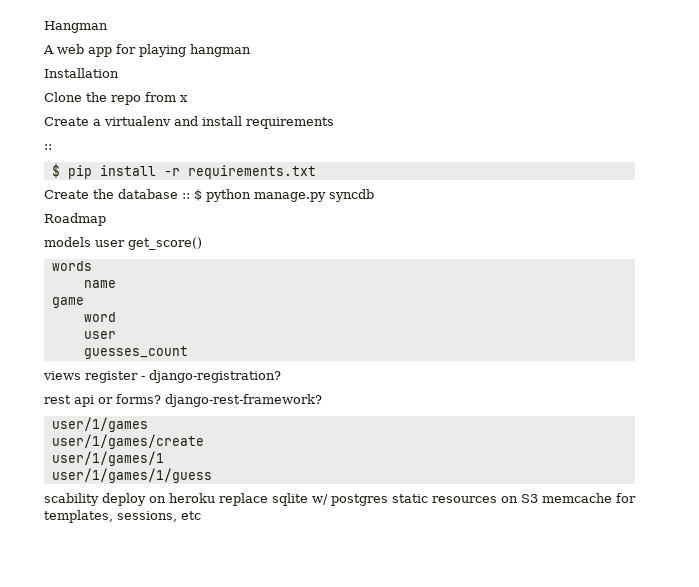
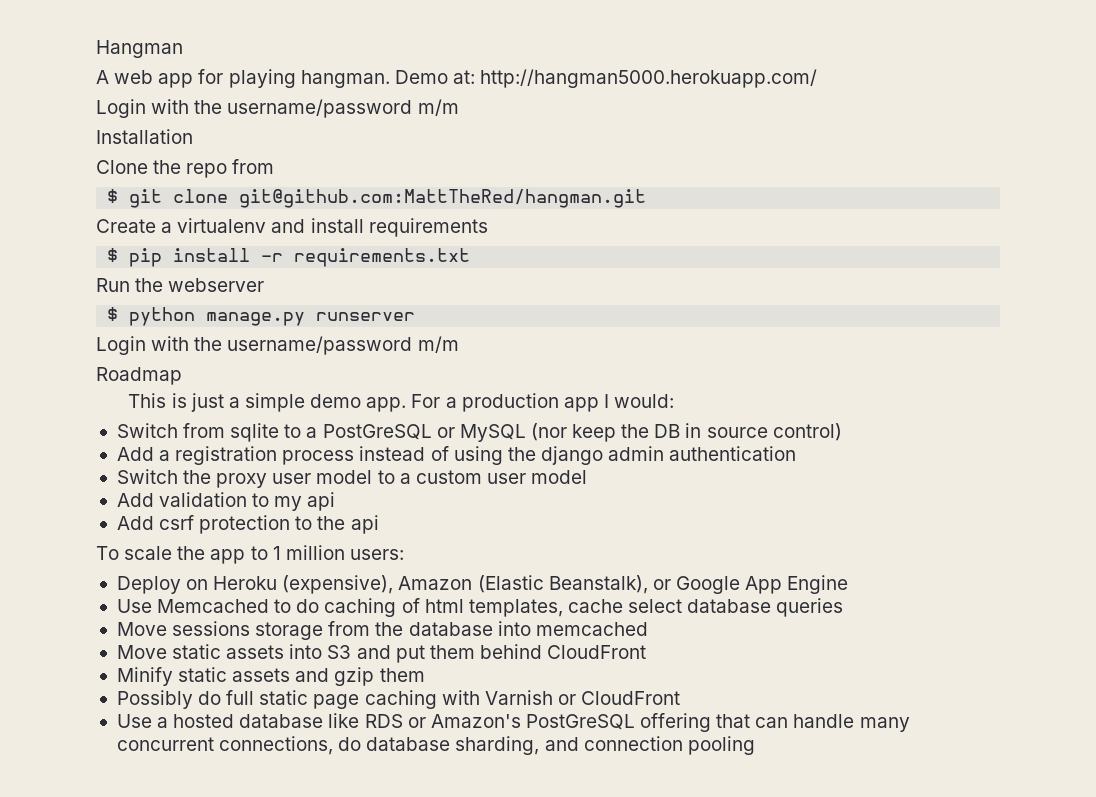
- A web app for playing hangman
+ A web app for playing hangman. Demo at: http://hangman5000.herokuapp.com/
+ Login with the username/password m/m
- Clone the repo from x
+ Clone the repo from
+ $ git clone git@github.com:MattTheRed/hangman.git
  Create a virtualenv and install requirements
- ::
- Create the database :: $ python manage.py syncdb
+ Run the webserver
+ $ python manage.py runserver
+ Login with the username/password m/m
  Roadmap
- models user get_score()
- words
- name
- game
- word
- user
- guesses_count
- views register - django-registration?
- rest api or forms? django-rest-framework?
- user/1/games
- user/1/games/create
- user/1/games/1
- user/1/games/1/guess
- scability deploy on heroku replace sqlite w/ postgres static resources on S3 memcache for templates, sessions, etc
+ This is just a simple demo app. For a production app I would:
+ Switch from sqlite to a PostGreSQL or MySQL (nor keep the DB in source control)
+ Add a registration process instead of using the django admin authentication
+ Switch the proxy user model to a custom user model
+ Add validation to my api
+ Add csrf protection to the api
+ To scale the app to 1 million users:
+ Deploy on Heroku (expensive), Amazon (Elastic Beanstalk), or Google App Engine
+ Use Memcached to do caching of html templates, cache select database queries
+ Move sessions storage from the database into memcached
+ Move static assets into S3 and put them behind CloudFront
+ Minify static assets and gzip them
+ Possibly do full static page caching with Varnish or CloudFront
+ Use a hosted database like RDS or Amazon's PostGreSQL offering that can handle many concurrent connections, do database sharding, and connection pooling

